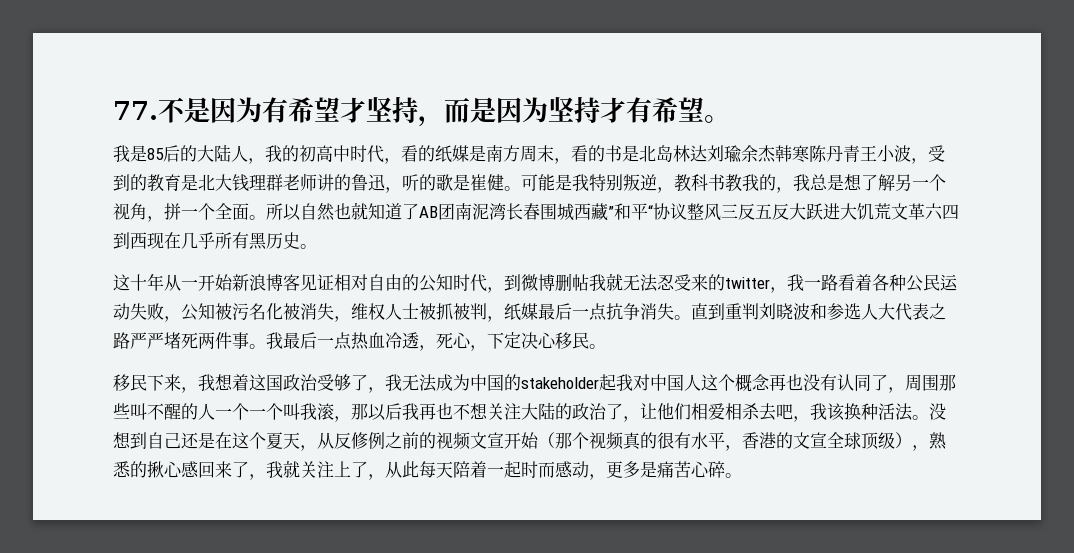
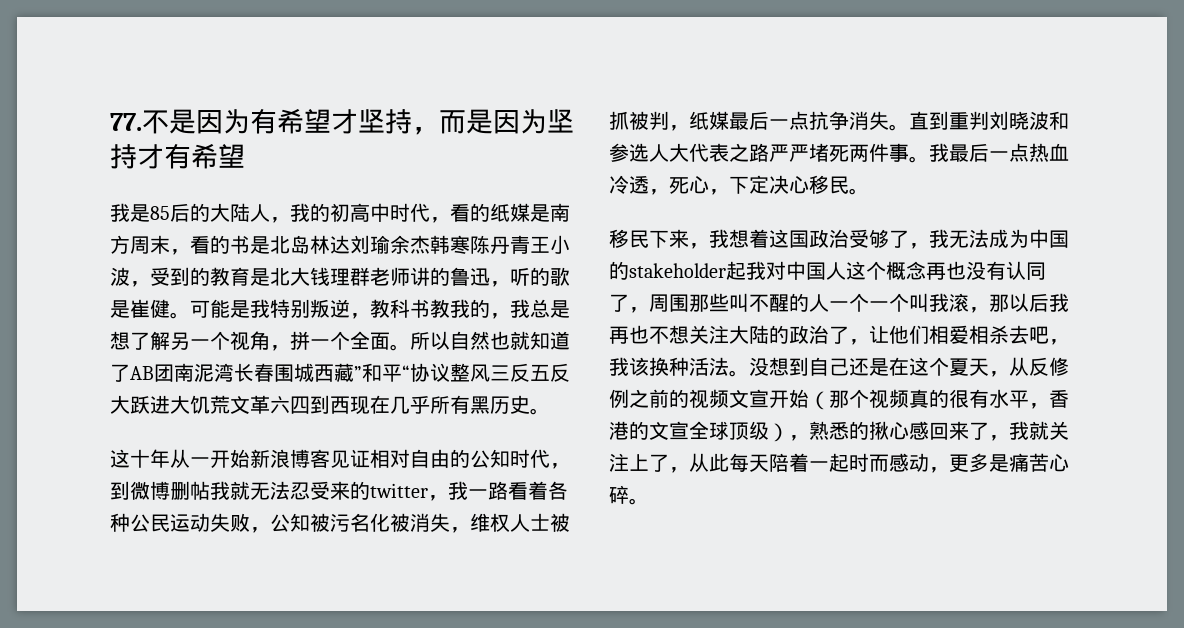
- 77.不是因为有希望才坚持，而是因为坚持才有希望。
+ 77.不是因为有希望才坚持，而是因为坚持才有希望

